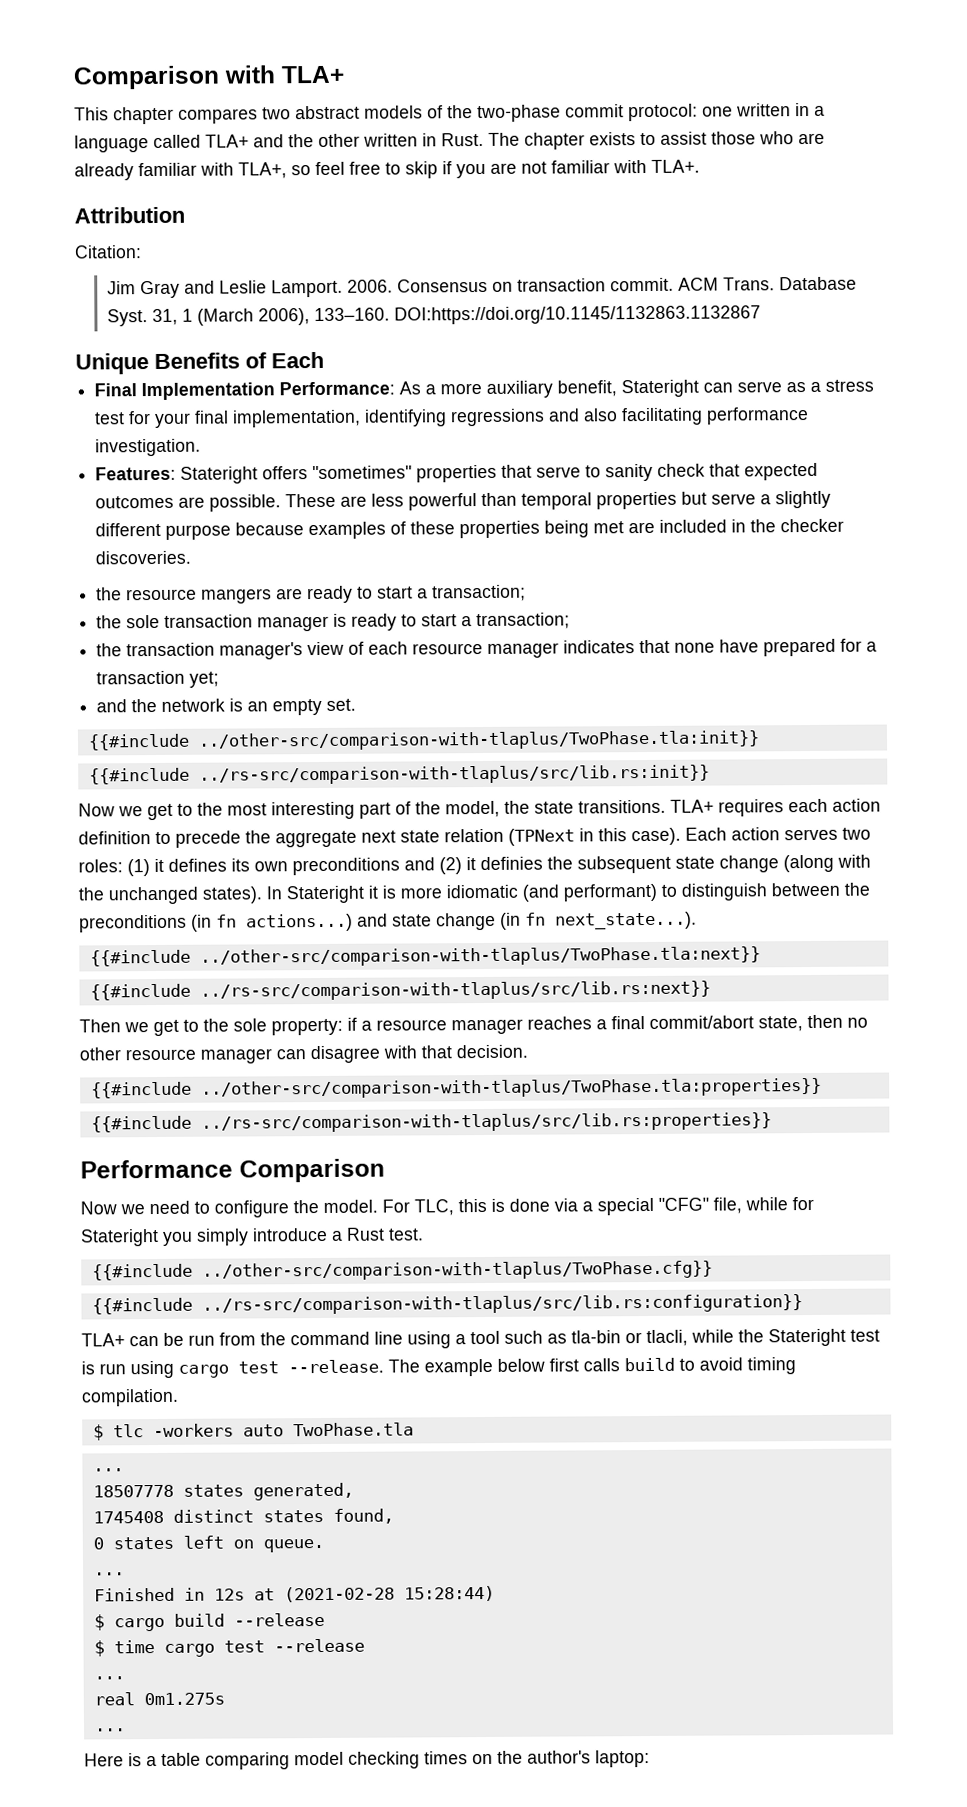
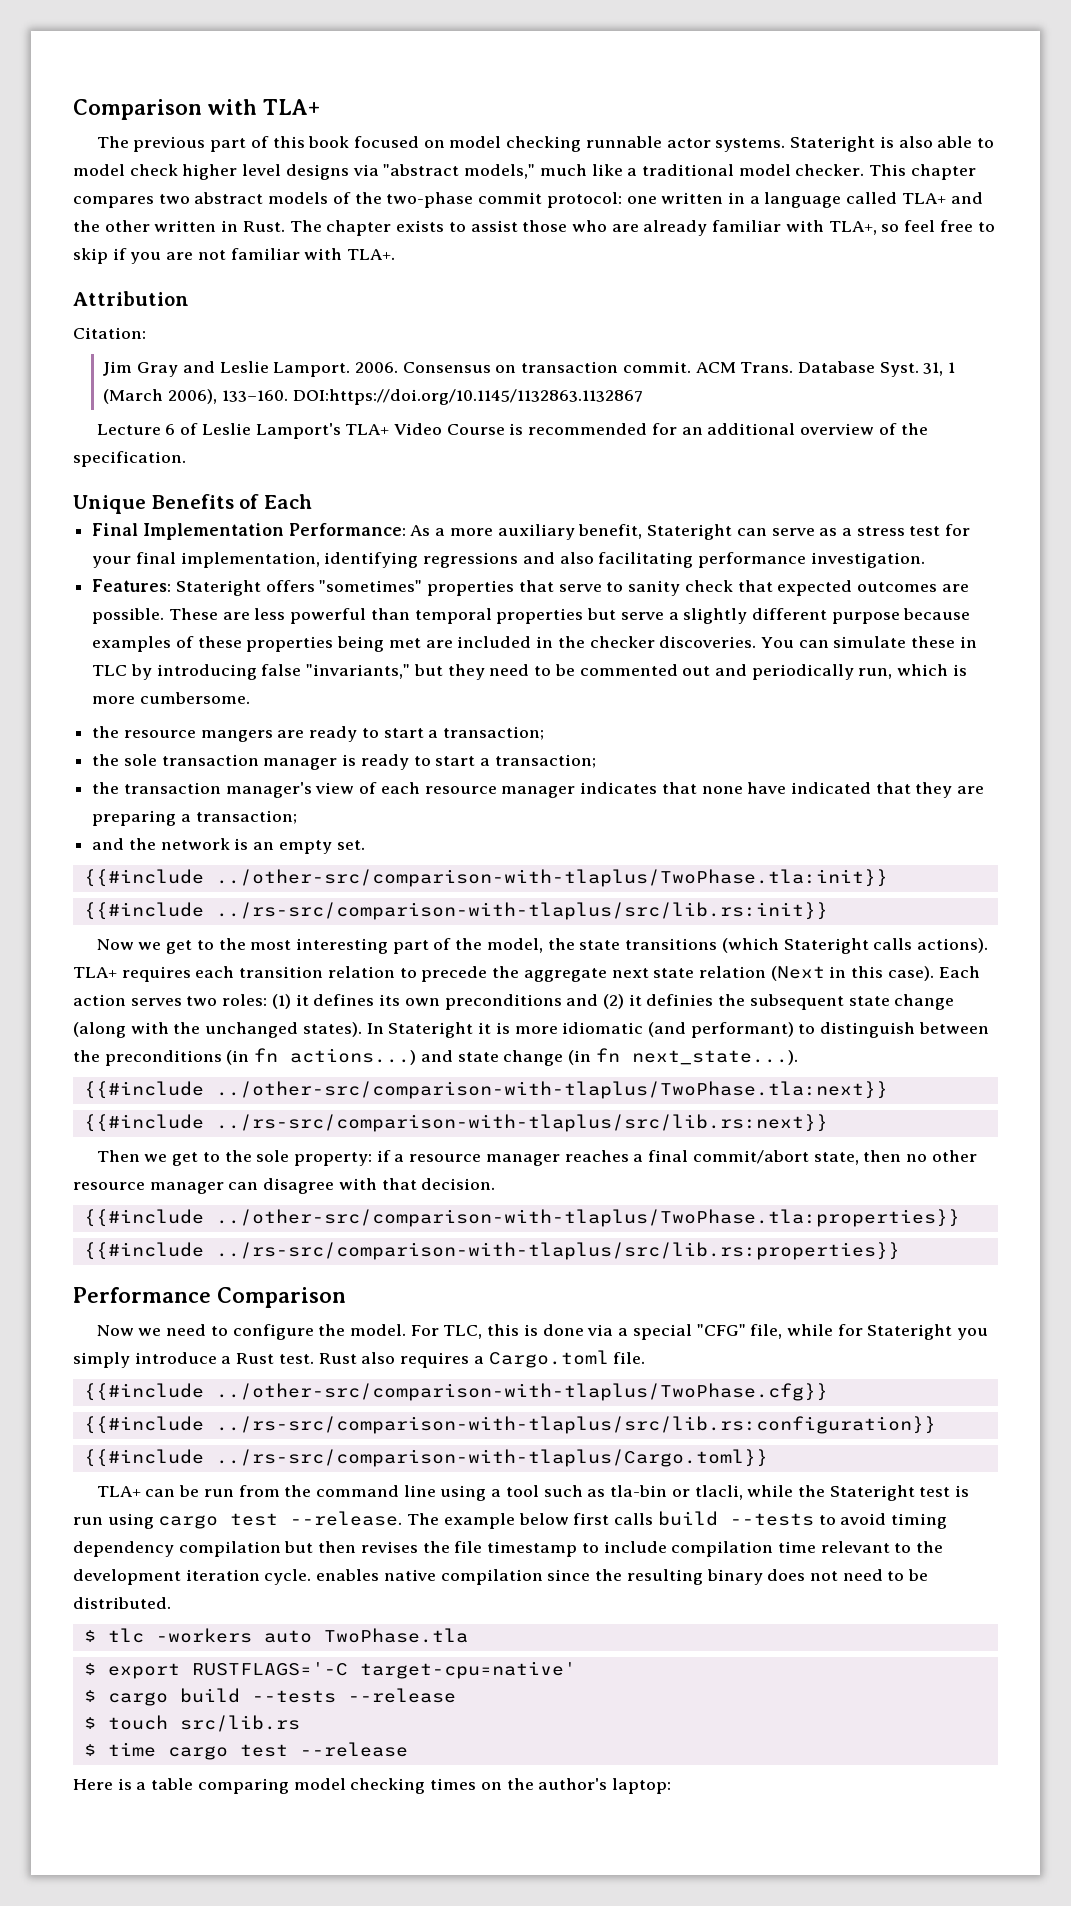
+ The previous part of this book focused on model checking runnable actor systems. Stateright is also able to model check higher level designs via "abstract models," much like a traditional model checker.
+ Lecture 6 of Leslie Lamport's TLA+ Video Course is recommended for an additional overview of the specification.
+ You can simulate these in TLC by introducing false "invariants," but they need to be commented out and periodically run, which is more cumbersome.
- the transaction manager's view of each resource manager indicates that none have prepared for a transaction yet;
+ the transaction manager's view of each resource manager indicates that none have indicated that they are preparing a transaction;
- Now we get to the most interesting part of the model, the state transitions.
+ Now we get to the most interesting part of the model, the state transitions (which Stateright calls actions).
- TLA+ requires each action definition to precede the aggregate next state relation (TPNext in this case).
+ TLA+ requires each transition relation to precede the aggregate next state relation (Next in this case).
+ Rust also requires a Cargo.toml file.
+ {{#include ../rs-src/comparison-with-tlaplus/Cargo.toml}}
- The example below first calls build to avoid timing compilation.
+ The example below first calls build --tests to avoid timing dependency compilation but then revises the file timestamp to include compilation time relevant to the development iteration cycle. enables native compilation since the resulting binary does not need to be distributed.
  $ tlc -workers auto TwoPhase.tla
- ...
- 18507778 states generated,
- 1745408 distinct states found,
- 0 states left on queue.
- ...
- Finished in 12s at (2021-02-28 15:28:44)
+ $ export RUSTFLAGS='-C target-cpu=native'
- $ cargo build --release
+ $ cargo build --tests --release
+ $ touch src/lib.rs
  $ time cargo test --release
- ...
- real 0m1.275s
- ...

